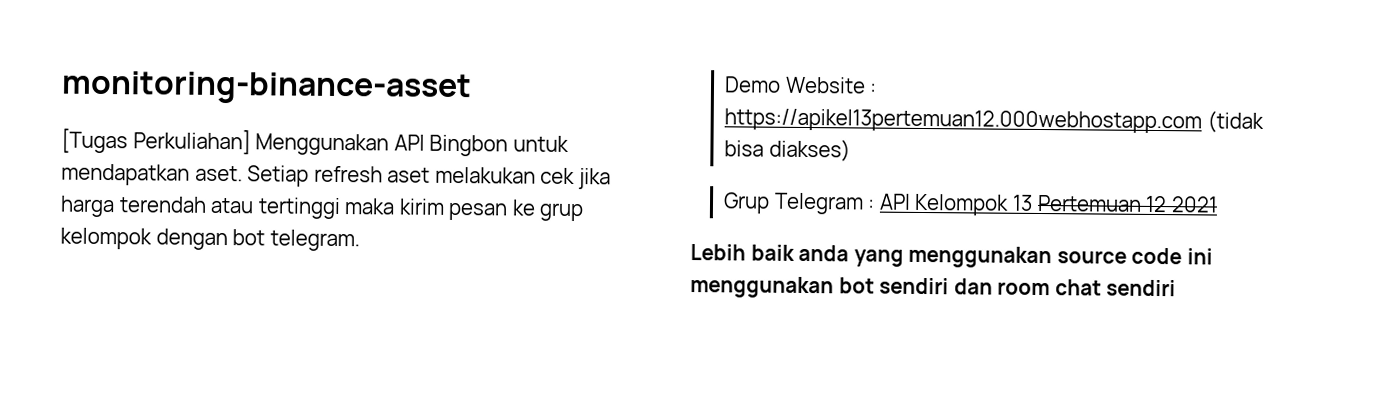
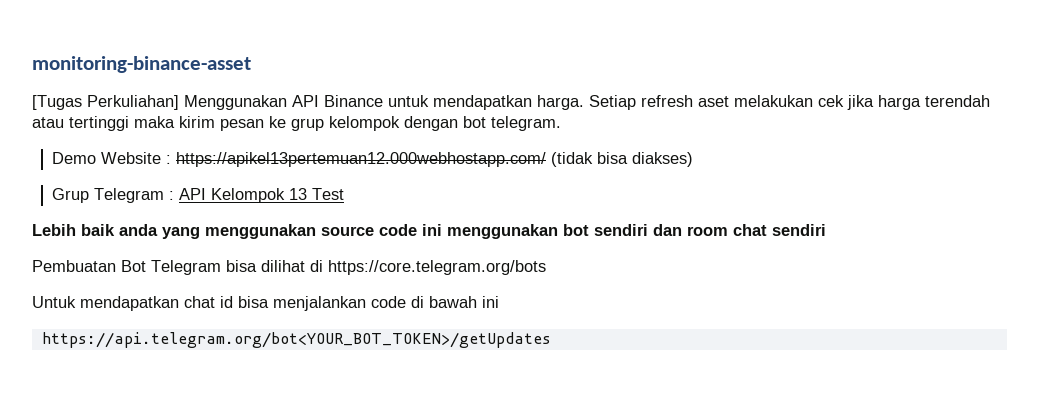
- [Tugas Perkuliahan] Menggunakan API Bingbon untuk mendapatkan aset.
+ [Tugas Perkuliahan] Menggunakan API Binance untuk mendapatkan harga.
- Demo Website : https://apikel13pertemuan12.000webhostapp.com (tidak bisa diakses)
+ Demo Website : https://apikel13pertemuan12.000webhostapp.com/ (tidak bisa diakses)
- Grup Telegram : API Kelompok 13 Pertemuan 12 2021
+ Grup Telegram : API Kelompok 13 Test
+ Pembuatan Bot Telegram bisa dilihat di https://core.telegram.org/bots
+ Untuk mendapatkan chat id bisa menjalankan code di bawah ini
+ https://api.telegram.org/bot<YOUR_BOT_TOKEN>/getUpdates

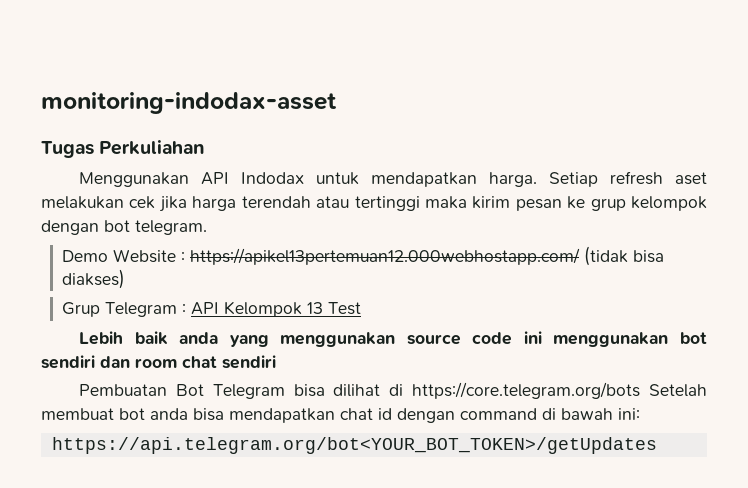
- monitoring-binance-asset
- [Tugas Perkuliahan] Menggunakan API Binance untuk mendapatkan harga.
+ monitoring-indodax-asset
+ Tugas Perkuliahan
+ Menggunakan API Indodax untuk mendapatkan harga.
- Pembuatan Bot Telegram bisa dilihat di https://core.telegram.org/bots
- Untuk mendapatkan chat id bisa menjalankan code di bawah ini
+ Pembuatan Bot Telegram bisa dilihat di https://core.telegram.org/bots Setelah membuat bot anda bisa mendapatkan chat id dengan command di bawah ini:

